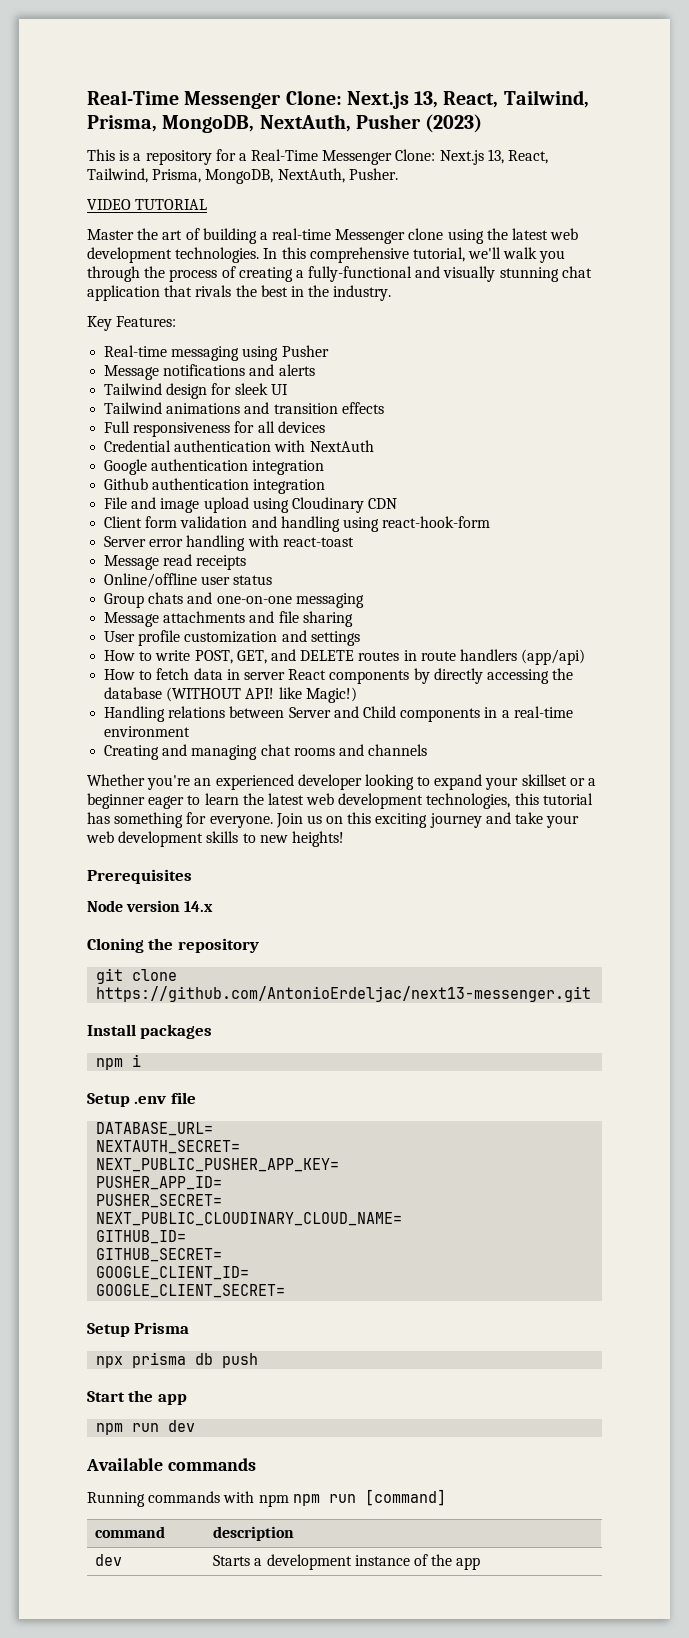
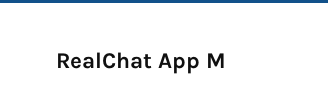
- Real-Time Messenger Clone: Next.js 13, React, Tailwind, Prisma, MongoDB, NextAuth, Pusher (2023)
- This is a repository for a Real-Time Messenger Clone: Next.js 13, React, Tailwind, Prisma, MongoDB, NextAuth, Pusher.
- VIDEO TUTORIAL
- Master the art of building a real-time Messenger clone using the latest web development technologies. In this comprehensive tutorial, we'll walk you through the process of creating a fully-functional and visually stunning chat application that rivals the best in the industry.
- Key Features:
- Real-time messaging using Pusher
- Message notifications and alerts
- Tailwind design for sleek UI
- Tailwind animations and transition effects
- Full responsiveness for all devices
- Credential authentication with NextAuth
- Google authentication integration
- Github authentication integration
- File and image upload using Cloudinary CDN
- Client form validation and handling using react-hook-form
- Server error handling with react-toast
- Message read receipts
- Online/offline user status
- Group chats and one-on-one messaging
- Message attachments and file sharing
- User profile customization and settings
- How to write POST, GET, and DELETE routes in route handlers (app/api)
- How to fetch data in server React components by directly accessing the database (WITHOUT API! like Magic!)
- Handling relations between Server and Child components in a real-time environment
- Creating and managing chat rooms and channels
- Whether you're an experienced developer looking to expand your skillset or a beginner eager to learn the latest web development technologies, this tutorial has something for everyone. Join us on this exciting journey and take your web development skills to new heights!
- Prerequisites
- Node version 14.x
- Cloning the repository
- git clone https://github.com/AntonioErdeljac/next13-messenger.git
- Install packages
- npm i
- Setup .env file
- DATABASE_URL=
- NEXTAUTH_SECRET=
- NEXT_PUBLIC_PUSHER_APP_KEY=
- PUSHER_APP_ID=
- PUSHER_SECRET=
- NEXT_PUBLIC_CLOUDINARY_CLOUD_NAME=
- GITHUB_ID=
- GITHUB_SECRET=
- GOOGLE_CLIENT_ID=
- GOOGLE_CLIENT_SECRET=
- Setup Prisma
- npx prisma db push
- Start the app
- npm run dev
- Available commands
- Running commands with npm npm run [command]
- command | description
- dev | Starts a development instance of the app
+ RealChat App M

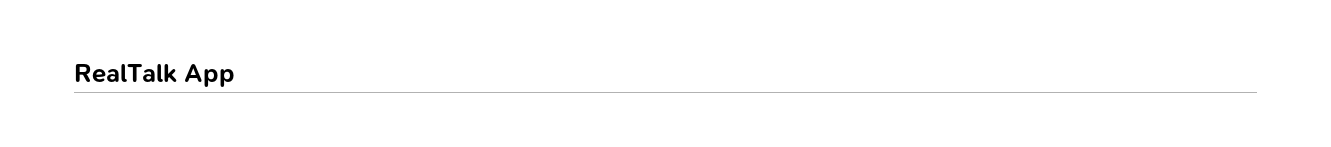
- RealChat App M
+ RealTalk App

